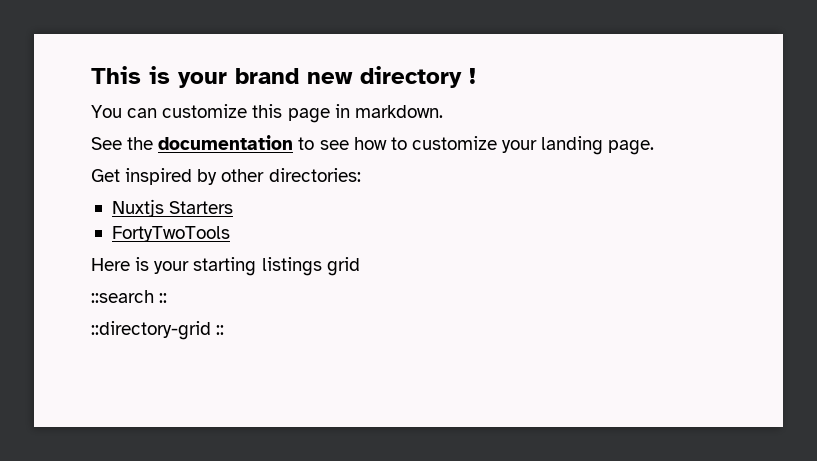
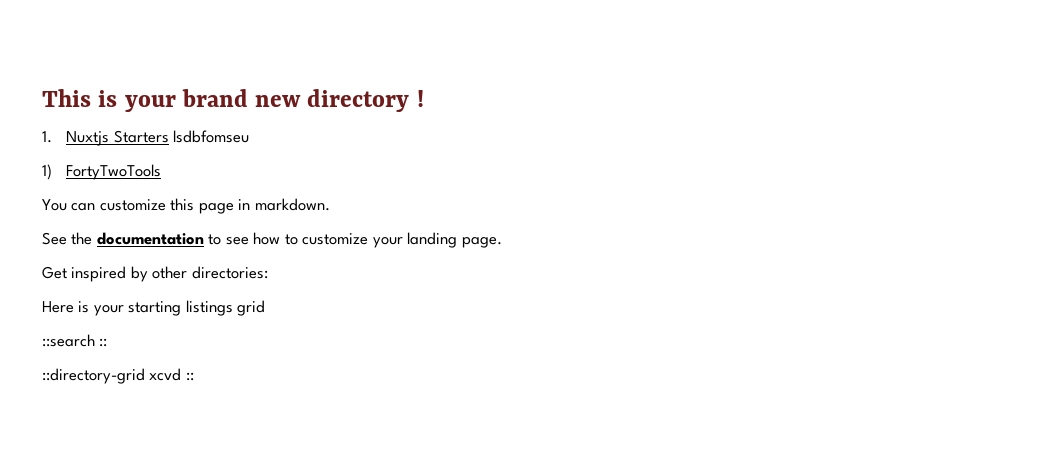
+ 1. Nuxtjs Starters lsdbfomseu
+ 1) FortyTwoTools
- Nuxtjs Starters
- FortyTwoTools
- ::directory-grid ::
+ ::directory-grid xcvd ::

